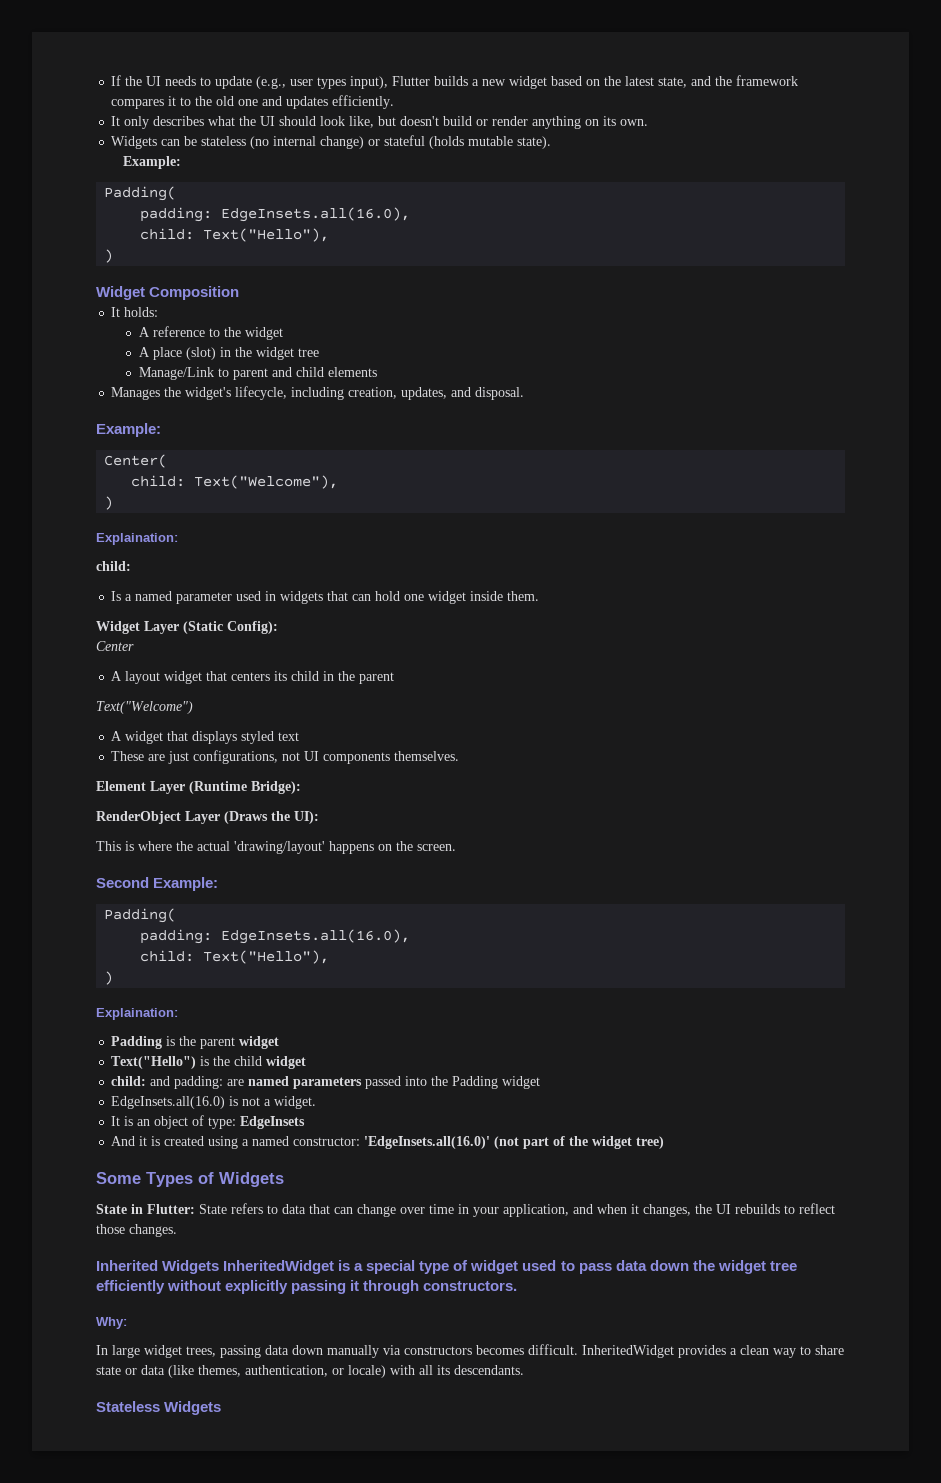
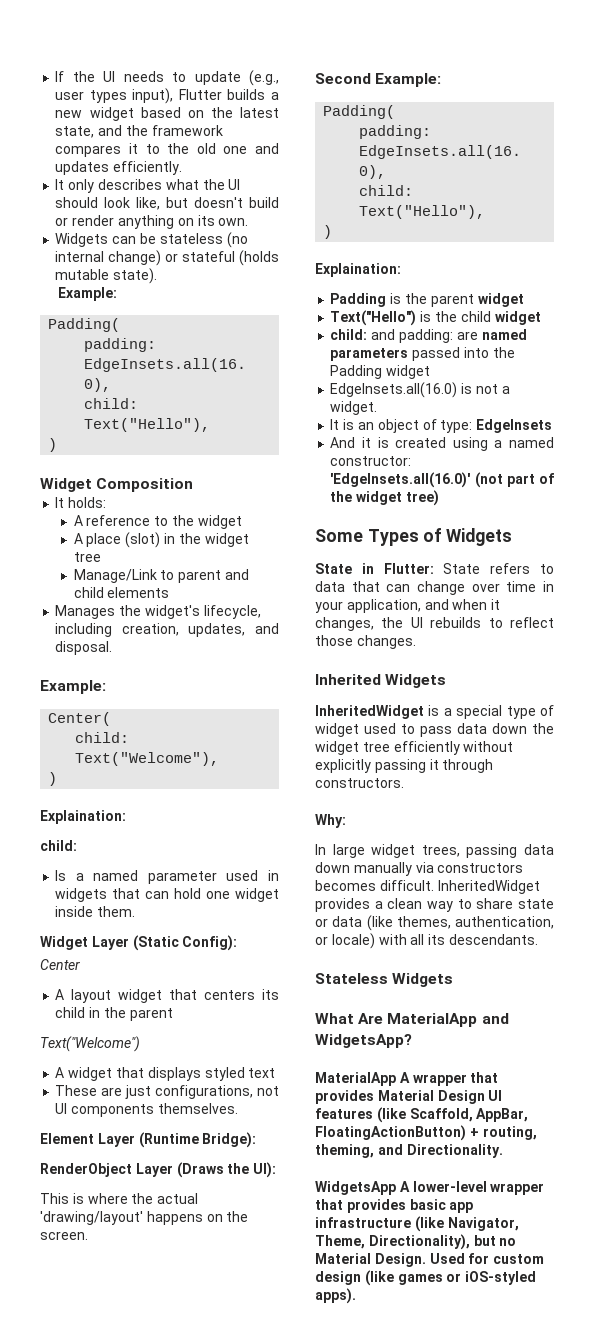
- Inherited Widgets InheritedWidget is a special type of widget used to pass data down the widget tree efficiently without explicitly passing it through constructors.
+ Inherited Widgets
+ InheritedWidget is a special type of widget used to pass data down the widget tree efficiently without explicitly passing it through constructors.
+ What Are MaterialApp and WidgetsApp?
+ MaterialApp A wrapper that provides Material Design UI features (like Scaffold, AppBar, FloatingActionButton) + routing, theming, and Directionality.
+ WidgetsApp A lower-level wrapper that provides basic app infrastructure (like Navigator, Theme, Directionality), but no Material Design. Used for custom design (like games or iOS-styled apps).

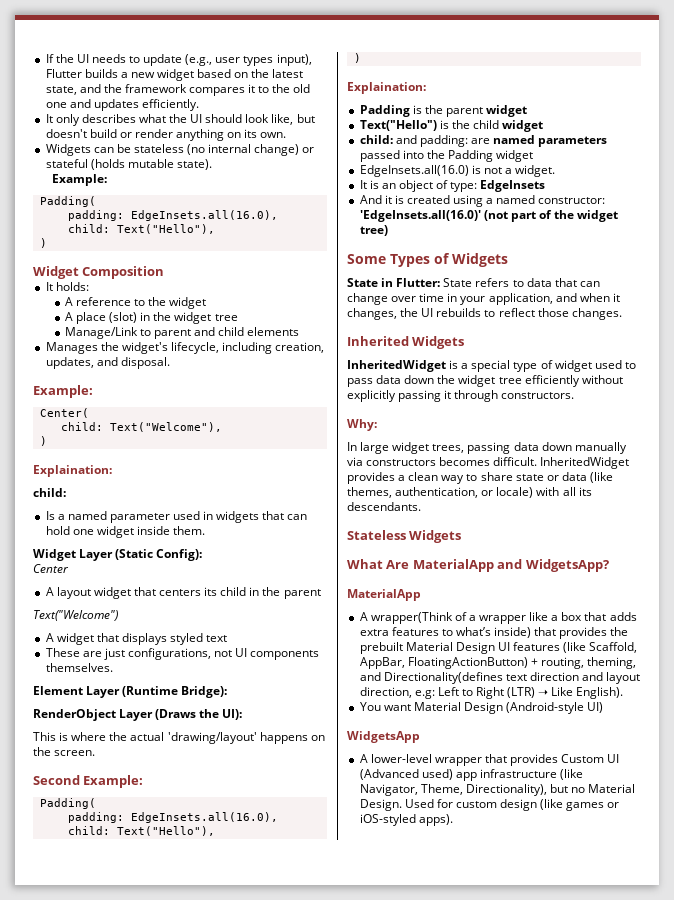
  What Are MaterialApp and WidgetsApp?
- MaterialApp A wrapper that provides Material Design UI features (like Scaffold, AppBar, FloatingActionButton) + routing, theming, and Directionality.
+ MaterialApp
+ A wrapper(Think of a wrapper like a box that adds extra features to what’s inside) that provides the prebuilt Material Design UI features (like Scaffold, AppBar, FloatingActionButton) + routing, theming, and Directionality(defines text direction and layout direction, e.g: Left to Right (LTR) ➝ Like English).
+ You want Material Design (Android-style UI)
- WidgetsApp A lower-level wrapper that provides basic app infrastructure (like Navigator, Theme, Directionality), but no Material Design.
+ WidgetsApp
+ A lower-level wrapper that provides Custom UI (Advanced used) app infrastructure (like Navigator, Theme, Directionality), but no Material Design.

